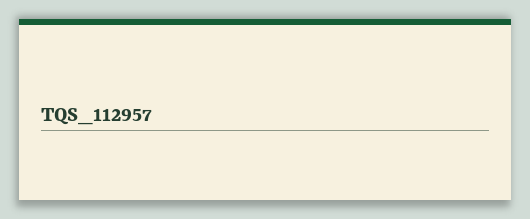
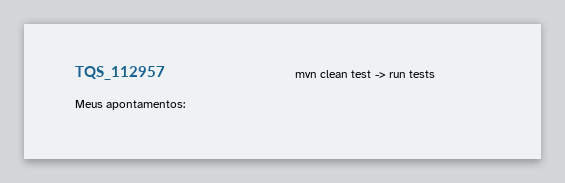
+ Meus apontamentos:
+ mvn clean test -> run tests

